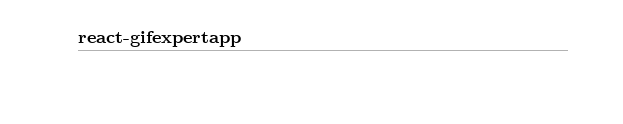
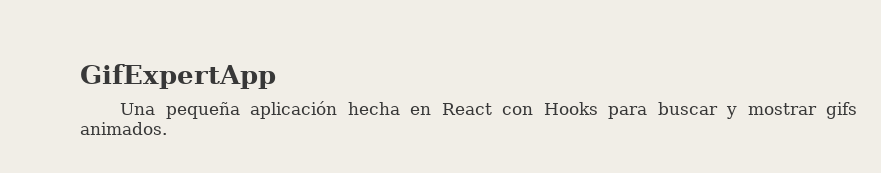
- react-gifexpertapp
+ GifExpertApp
+ Una pequeña aplicación hecha en React con Hooks para buscar y mostrar gifs animados.

